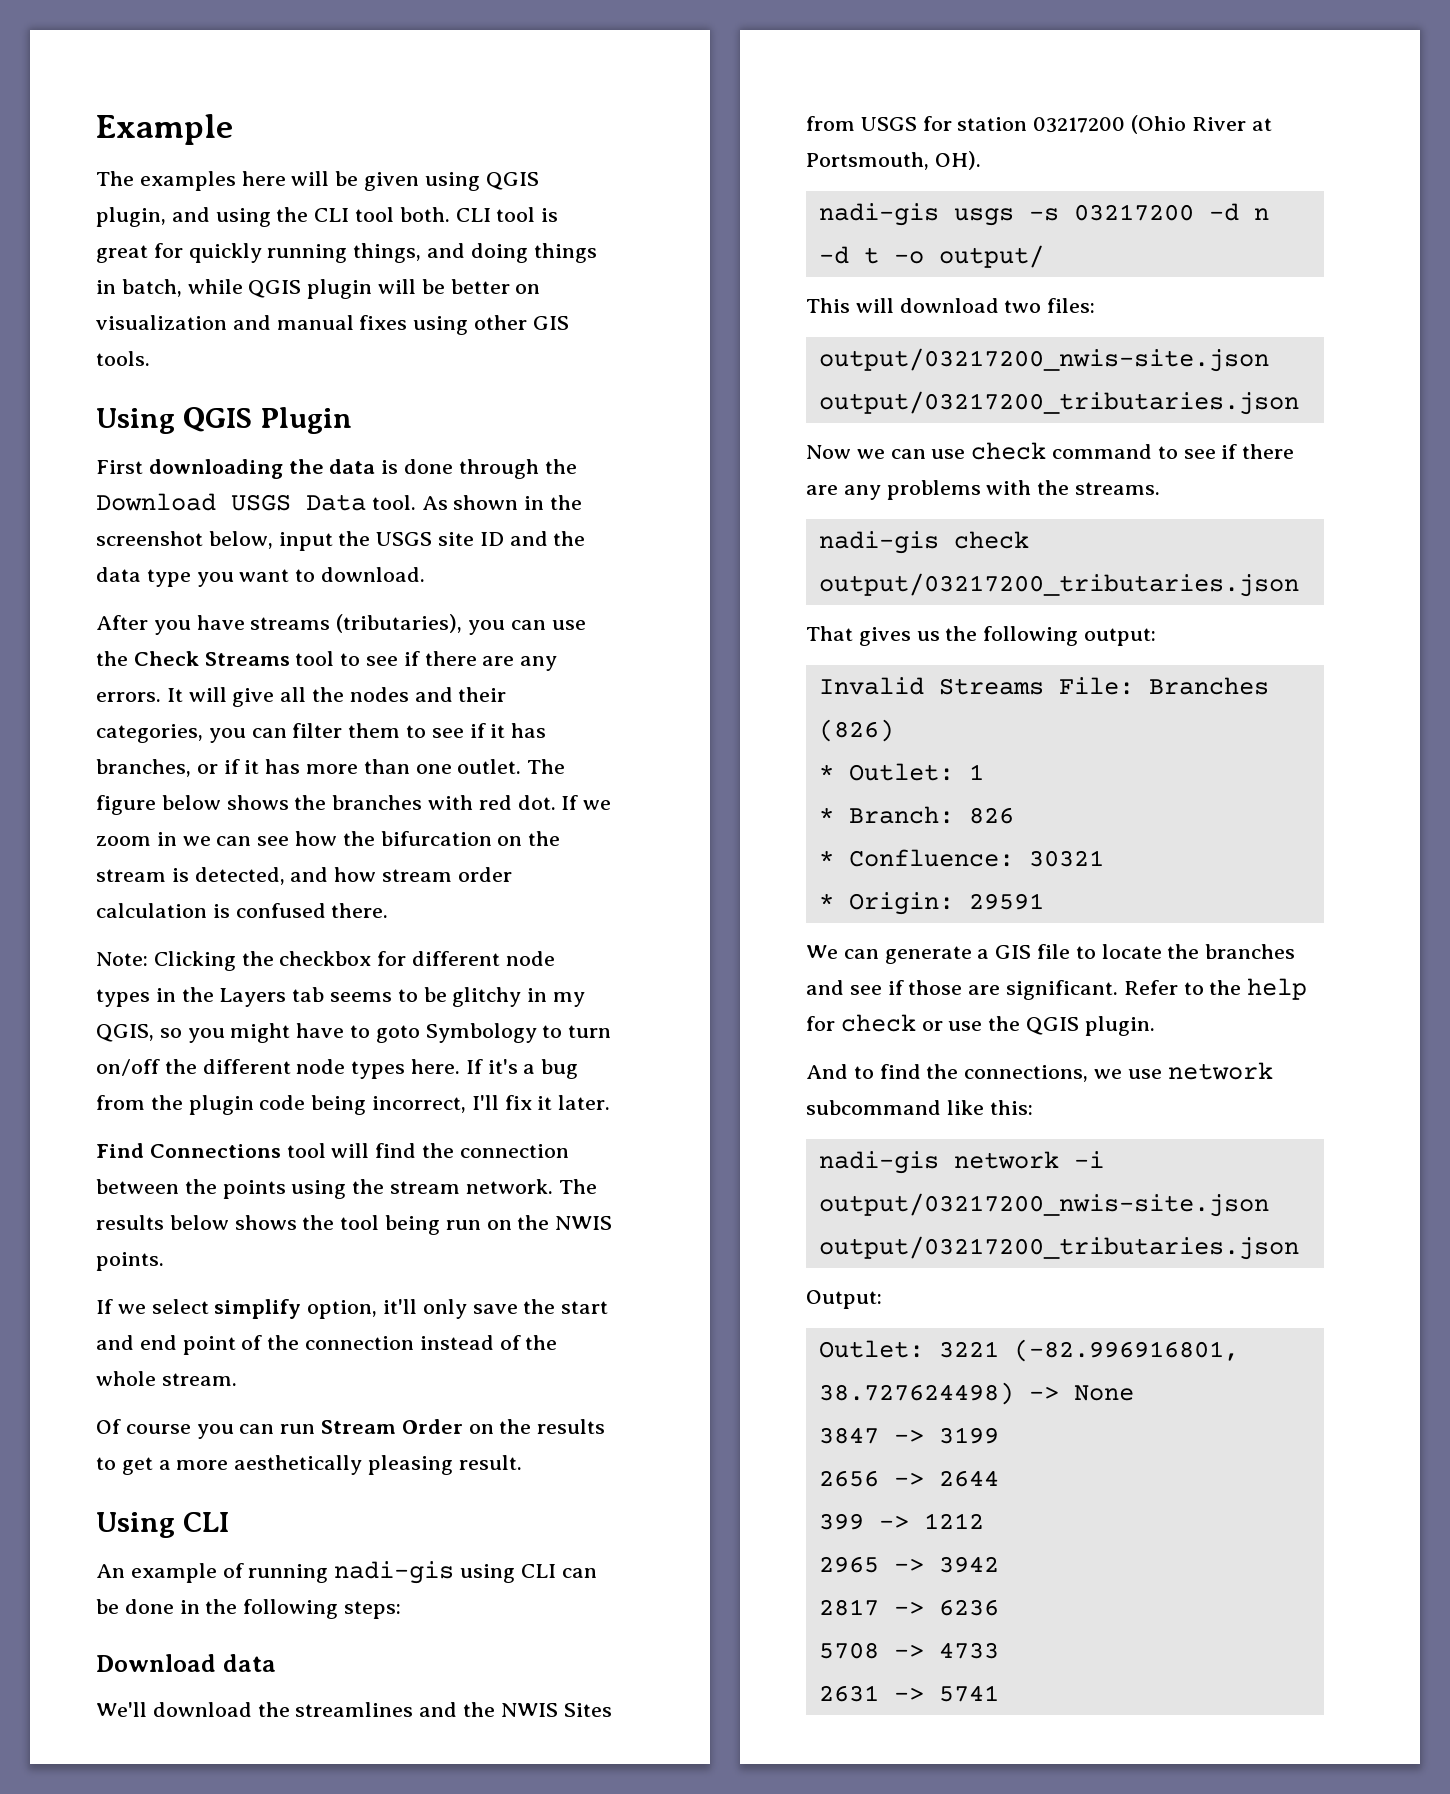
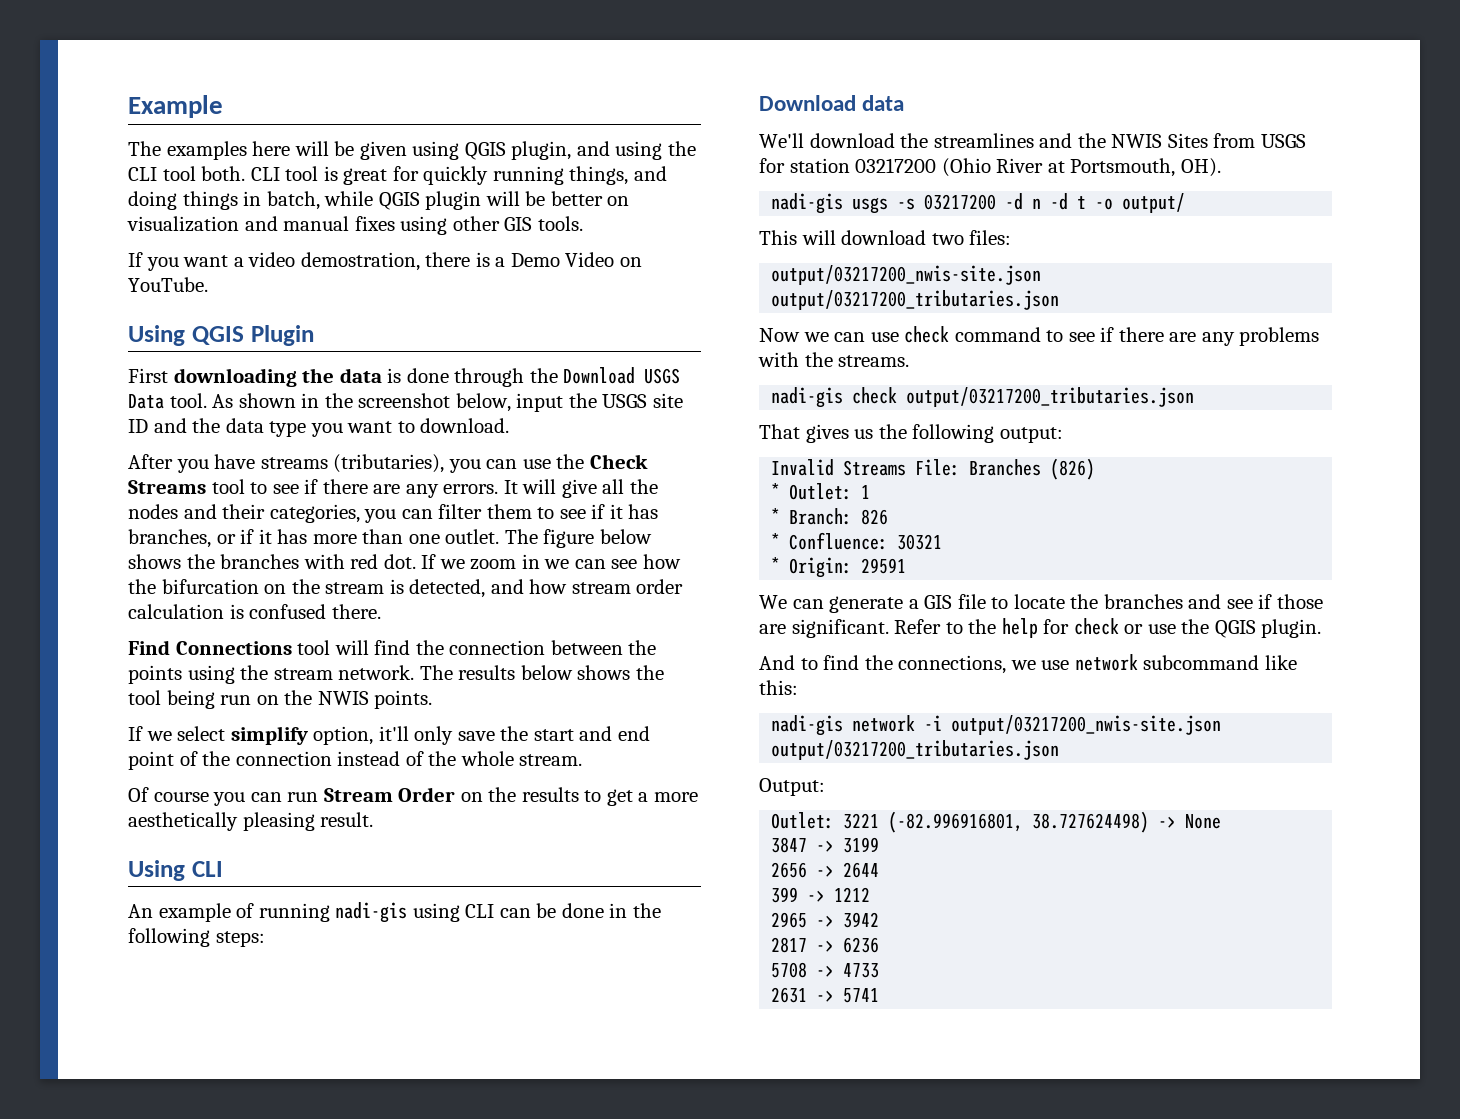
+ If you want a video demostration, there is a Demo Video on YouTube.
- Note: Clicking the checkbox for different node types in the Layers tab seems to be glitchy in my QGIS, so you might have to goto Symbology to turn on/off the different node types here. If it's a bug from the plugin code being incorrect, I'll fix it later.

